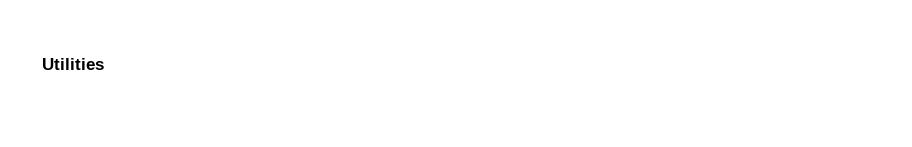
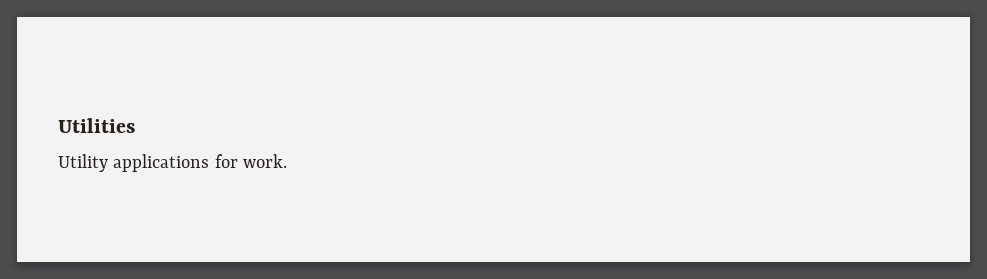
+ Utility applications for work.

